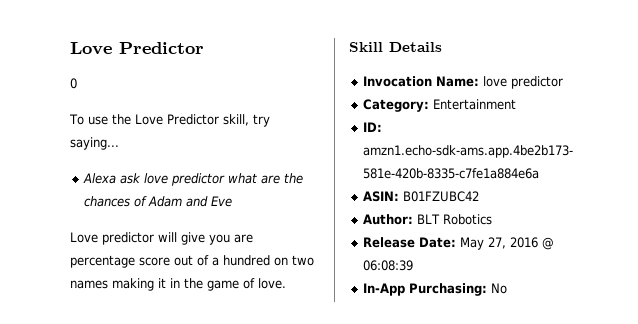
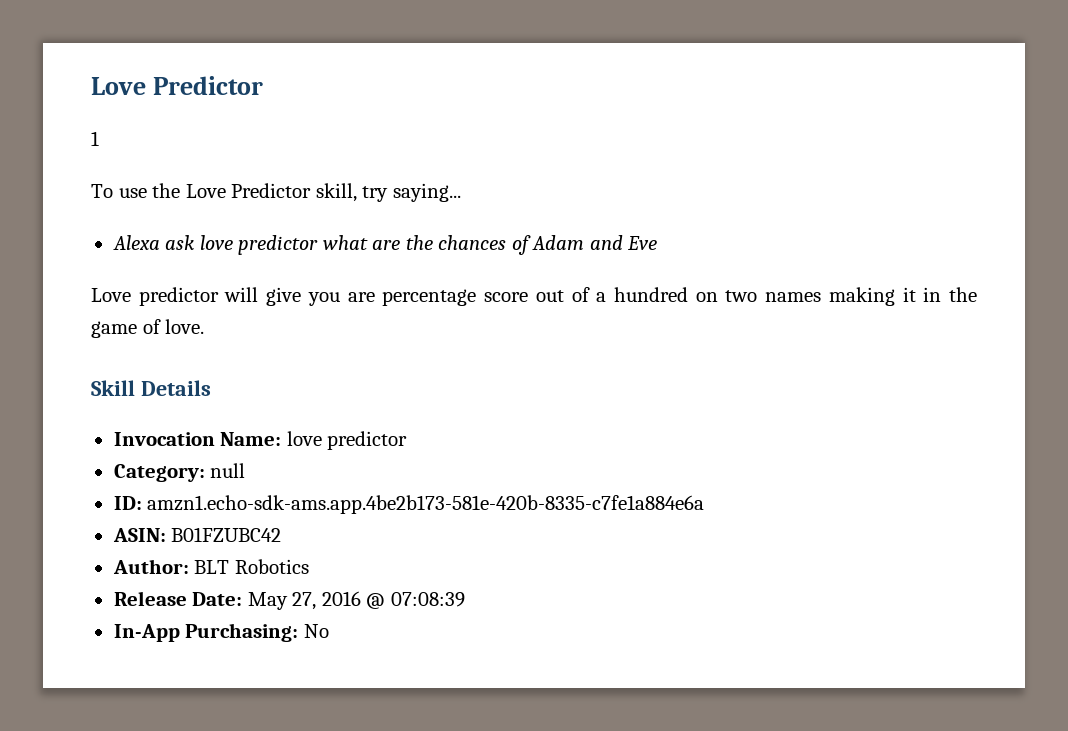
- 0
+ 1
- Category: Entertainment
+ Category: null
- Release Date: May 27, 2016 @ 06:08:39
+ Release Date: May 27, 2016 @ 07:08:39

